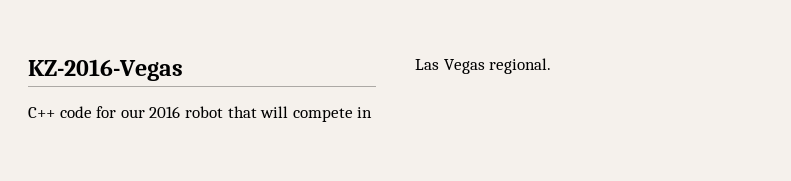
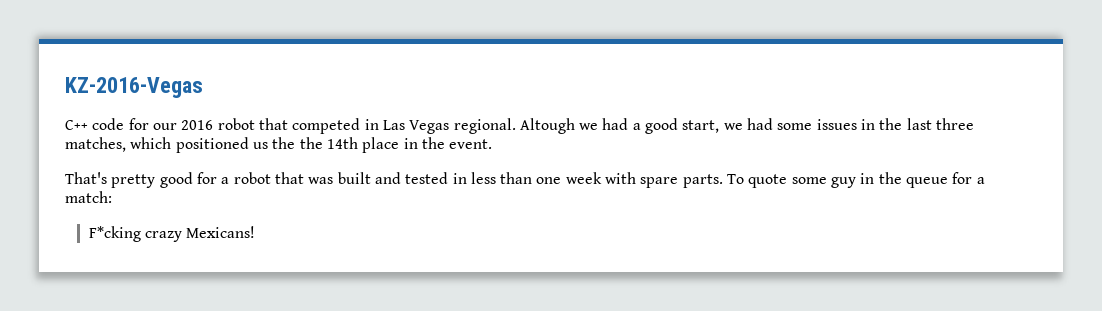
- C++ code for our 2016 robot that will compete in Las Vegas regional.
+ C++ code for our 2016 robot that competed in Las Vegas regional.
+ Altough we had a good start, we had some issues in the last three matches, which positioned us the the 14th place in the event.
+ That's pretty good for a robot that was built and tested in less than one week with spare parts. To quote some guy in the queue for a match:
+ F*cking crazy Mexicans!

